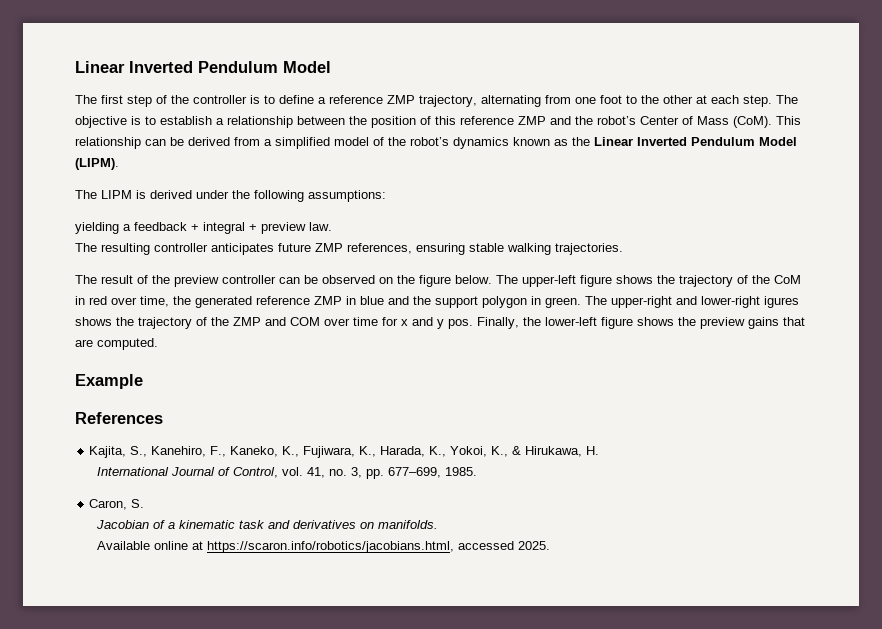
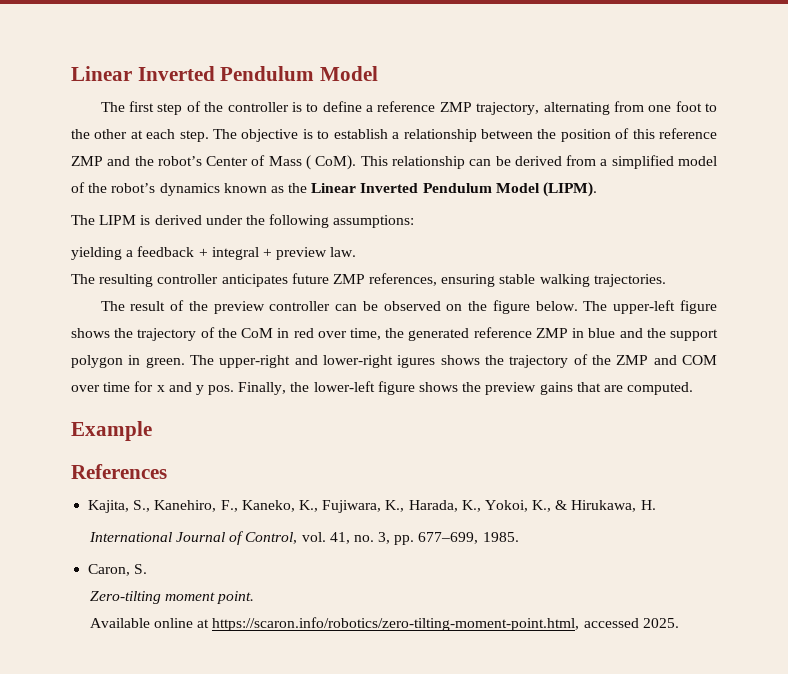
- The objective is to establish a relationship between the position of this reference ZMP and the robot’s Center of Mass (CoM).
+ The objective is to establish a relationship between the position of this reference ZMP and the robot’s Center of Mass ( CoM).
- Jacobian of a kinematic task and derivatives on manifolds.
+ Zero-tilting moment point.
- Available online at https://scaron.info/robotics/jacobians.html, accessed 2025.
+ Available online at https://scaron.info/robotics/zero-tilting-moment-point.html, accessed 2025.

